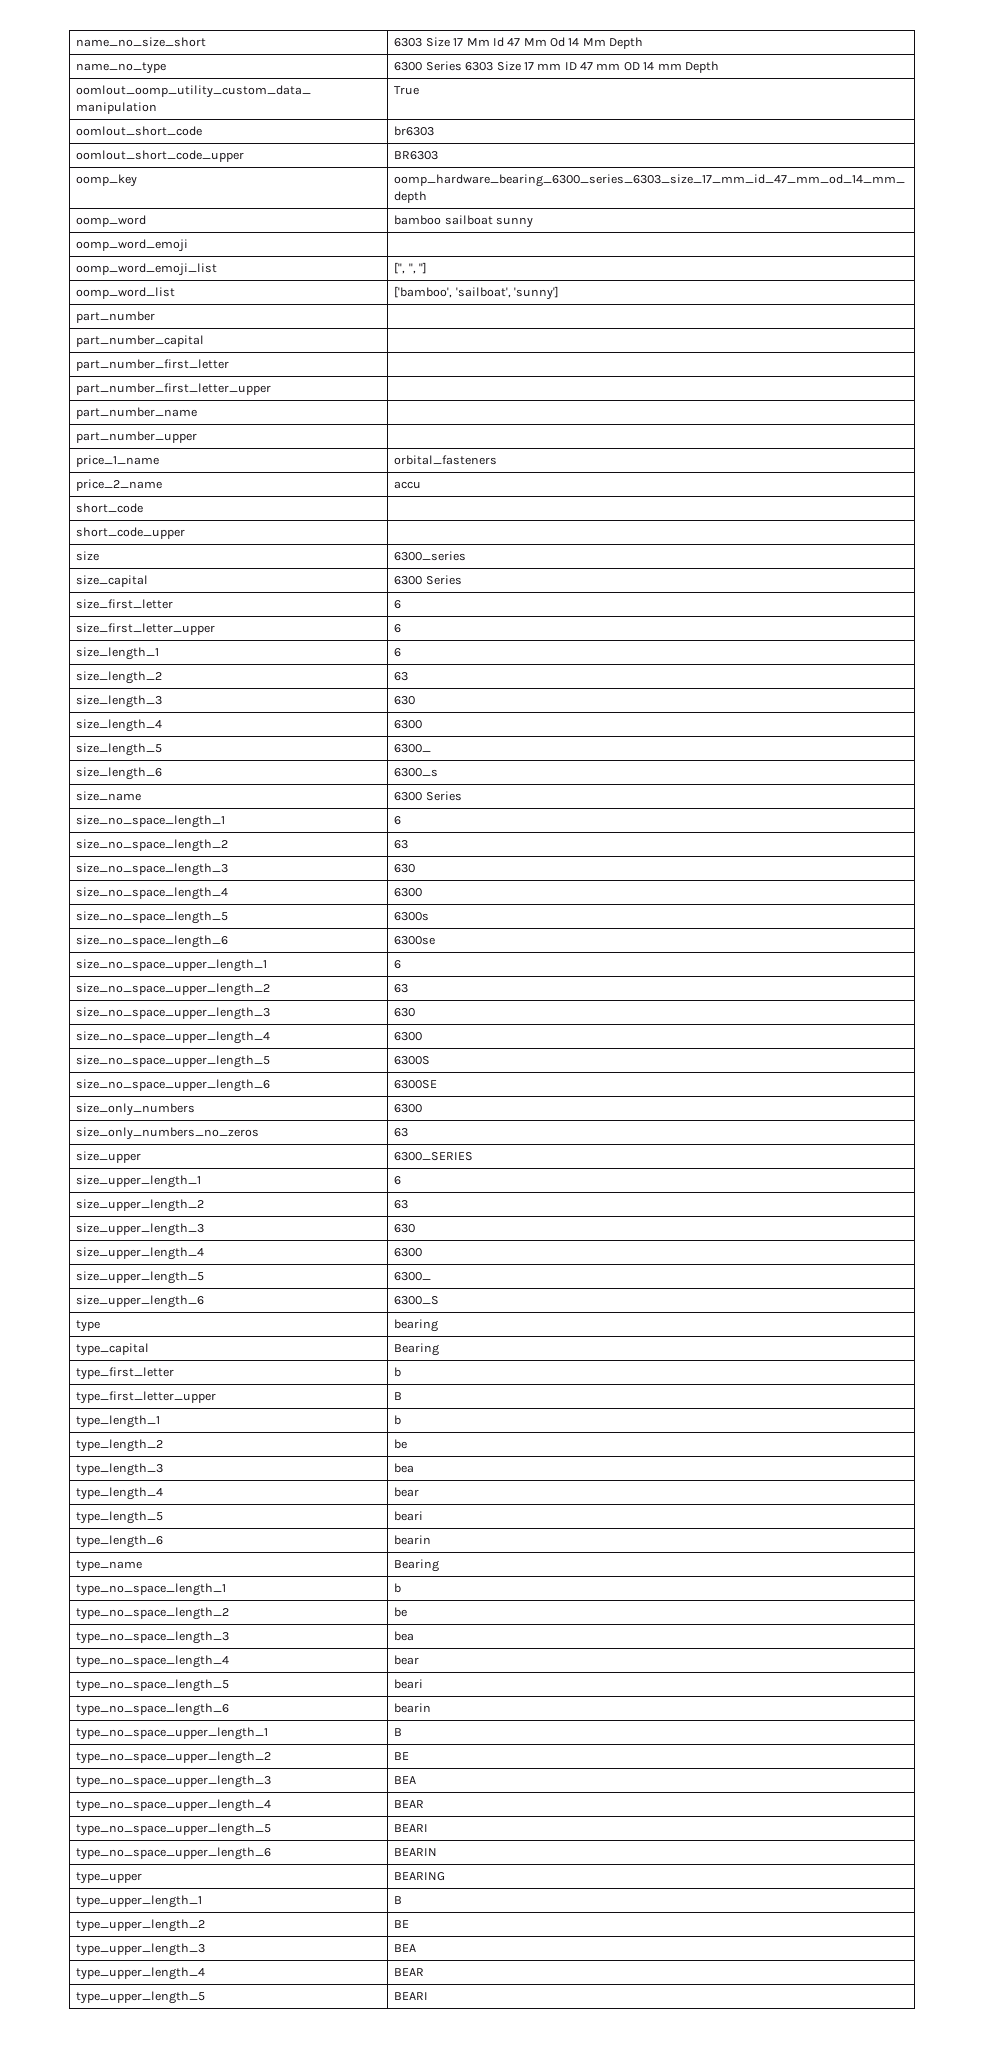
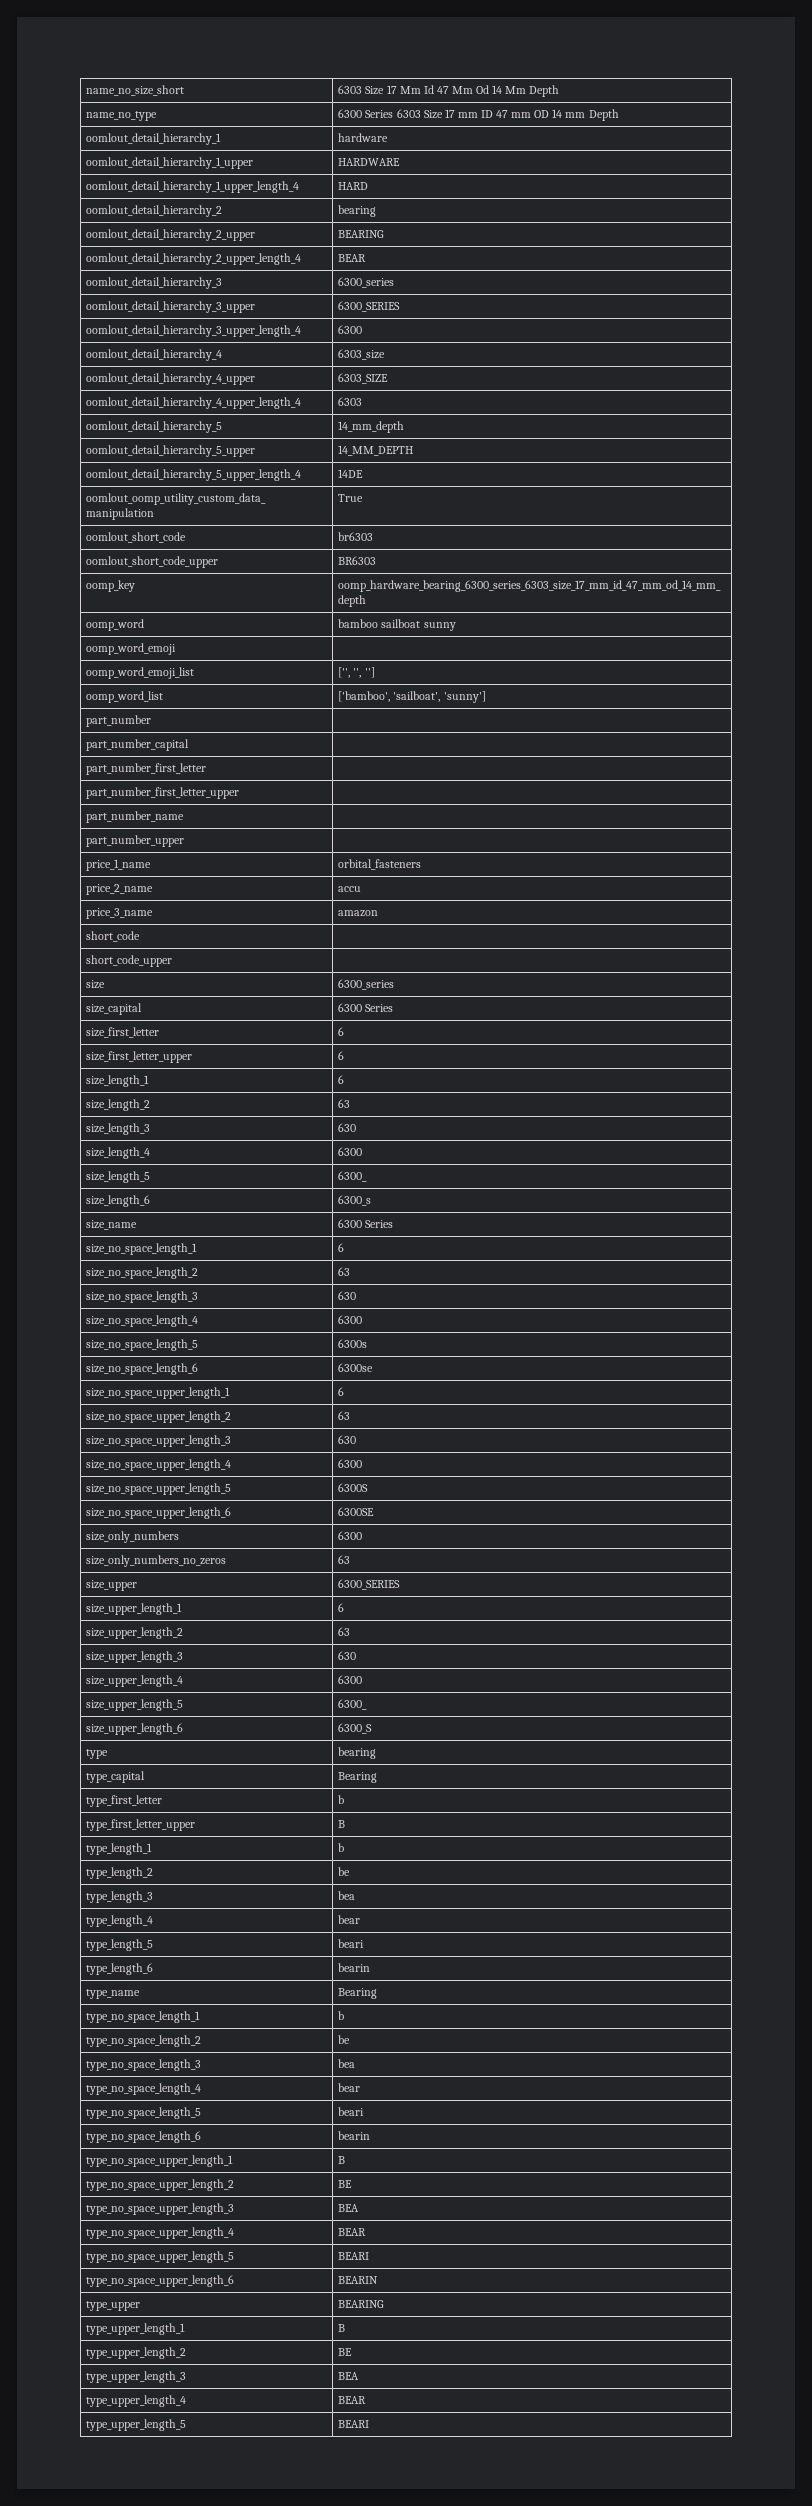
+ oomlout_detail_hierarchy_1 | hardware
+ oomlout_detail_hierarchy_1_upper | HARDWARE
+ oomlout_detail_hierarchy_1_upper_length_4 | HARD
+ oomlout_detail_hierarchy_2 | bearing
+ oomlout_detail_hierarchy_2_upper | BEARING
+ oomlout_detail_hierarchy_2_upper_length_4 | BEAR
+ oomlout_detail_hierarchy_3 | 6300_series
+ oomlout_detail_hierarchy_3_upper | 6300_SERIES
+ oomlout_detail_hierarchy_3_upper_length_4 | 6300
+ oomlout_detail_hierarchy_4 | 6303_size
+ oomlout_detail_hierarchy_4_upper | 6303_SIZE
+ oomlout_detail_hierarchy_4_upper_length_4 | 6303
+ oomlout_detail_hierarchy_5 | 14_mm_depth
+ oomlout_detail_hierarchy_5_upper | 14_MM_DEPTH
+ oomlout_detail_hierarchy_5_upper_length_4 | 14DE
+ price_3_name | amazon

